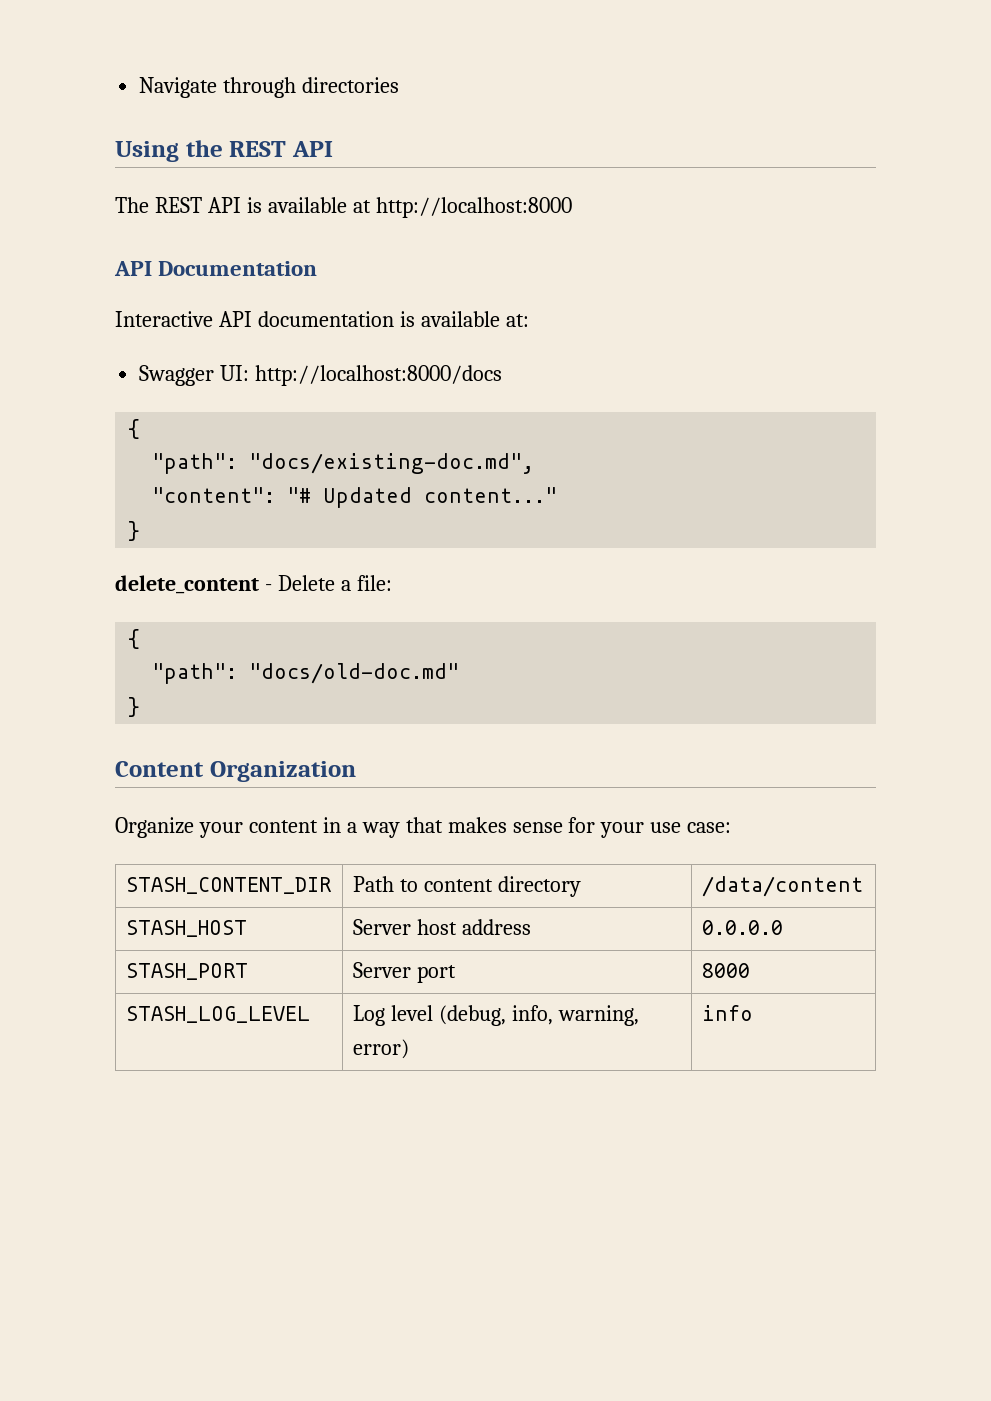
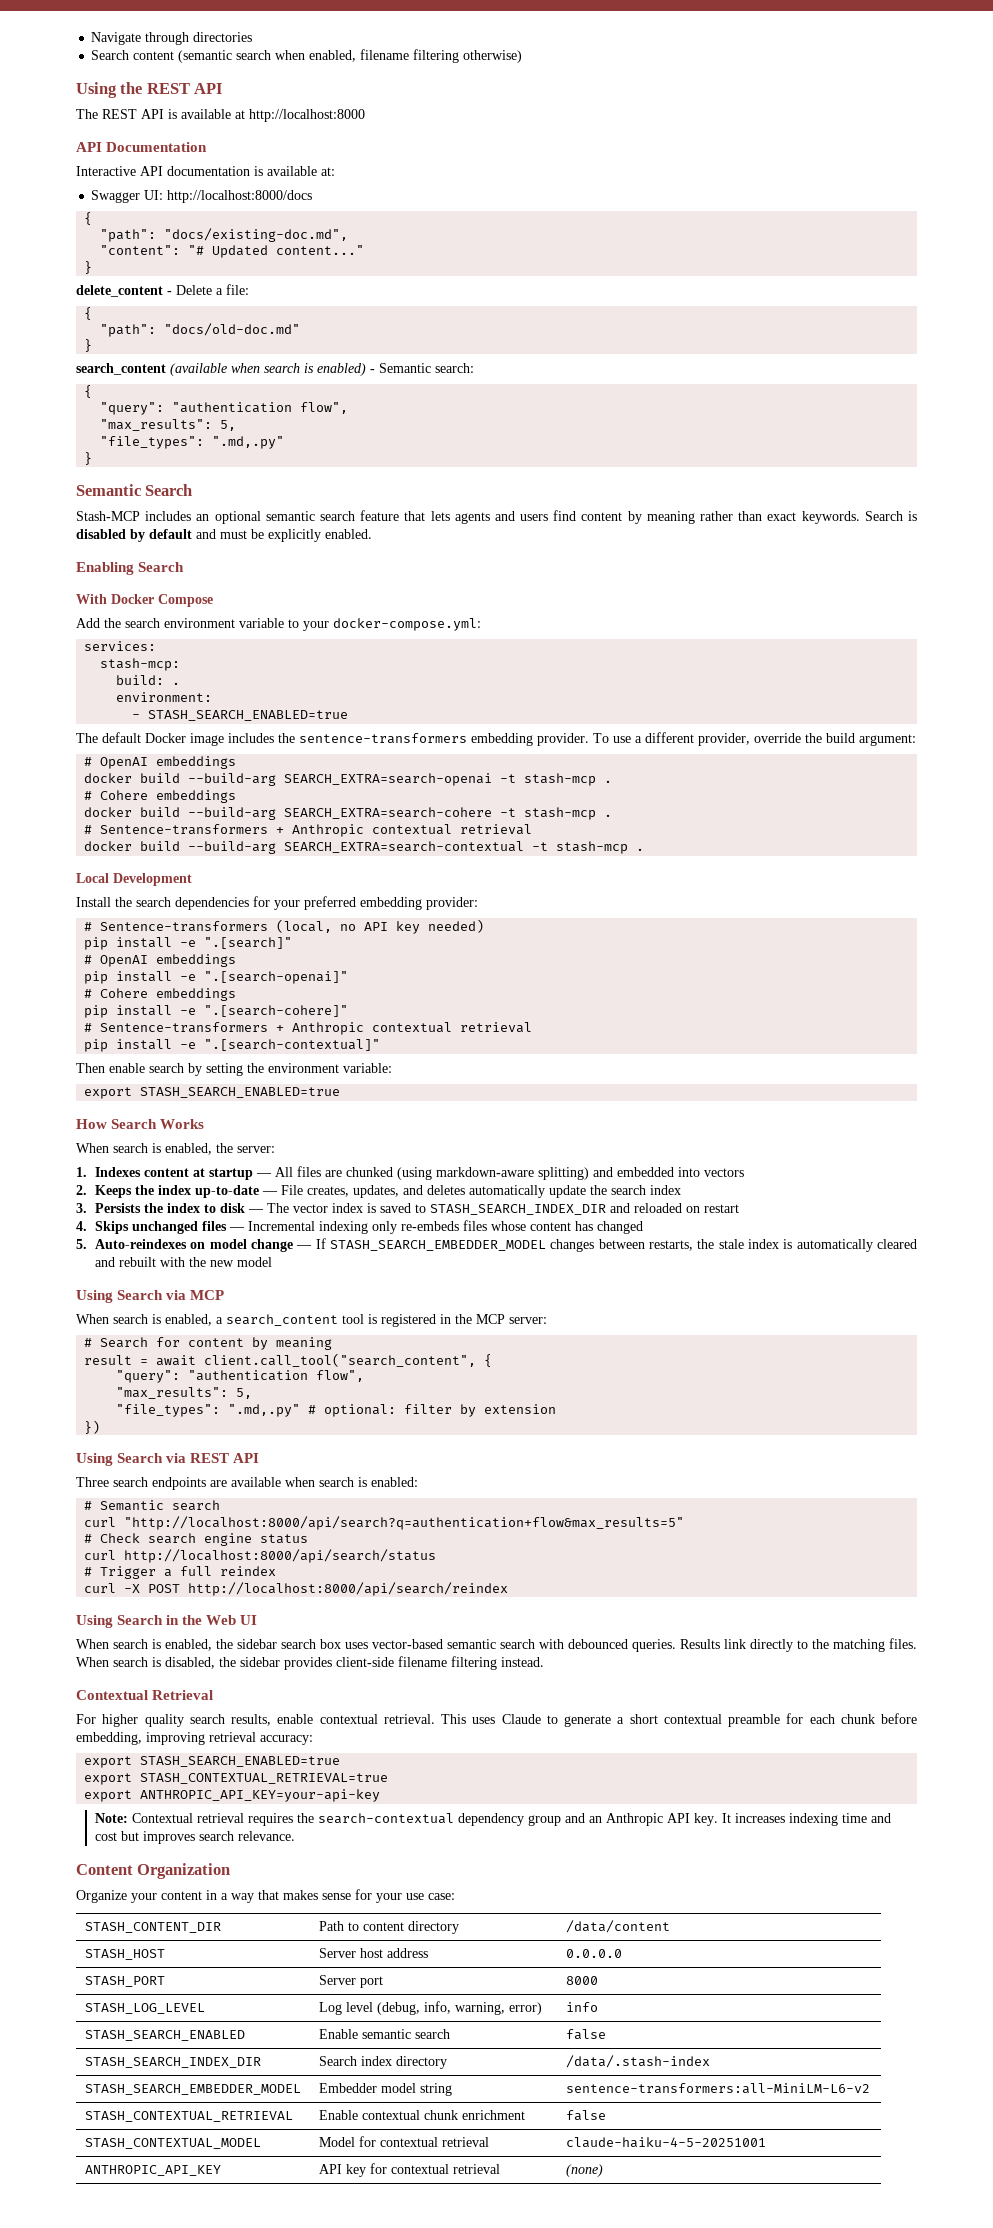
+ Search content (semantic search when enabled, filename filtering otherwise)
+ search_content (available when search is enabled) - Semantic search:
+ {
+ "query": "authentication flow",
+ "max_results": 5,
+ "file_types": ".md,.py"
+ }
+ Semantic Search
+ Stash-MCP includes an optional semantic search feature that lets agents and users find content by meaning rather than exact keywords. Search is disabled by default and must be explicitly enabled.
+ Enabling Search
+ With Docker Compose
+ Add the search environment variable to your docker-compose.yml:
+ services:
+ stash-mcp:
+ build: .
+ environment:
+ - STASH_SEARCH_ENABLED=true
+ The default Docker image includes the sentence-transformers embedding provider. To use a different provider, override the build argument:
+ # OpenAI embeddings
+ docker build --build-arg SEARCH_EXTRA=search-openai -t stash-mcp .
+ # Cohere embeddings
+ docker build --build-arg SEARCH_EXTRA=search-cohere -t stash-mcp .
+ # Sentence-transformers + Anthropic contextual retrieval
+ docker build --build-arg SEARCH_EXTRA=search-contextual -t stash-mcp .
+ Local Development
+ Install the search dependencies for your preferred embedding provider:
+ # Sentence-transformers (local, no API key needed)
+ pip install -e ".[search]"
+ # OpenAI embeddings
+ pip install -e ".[search-openai]"
+ # Cohere embeddings
+ pip install -e ".[search-cohere]"
+ # Sentence-transformers + Anthropic contextual retrieval
+ pip install -e ".[search-contextual]"
+ Then enable search by setting the environment variable:
+ export STASH_SEARCH_ENABLED=true
+ How Search Works
+ When search is enabled, the server:
+ 1. Indexes content at startup — All files are chunked (using markdown-aware splitting) and embedded into vectors
+ 2. Keeps the index up-to-date — File creates, updates, and deletes automatically update the search index
+ 3. Persists the index to disk — The vector index is saved to STASH_SEARCH_INDEX_DIR and reloaded on restart
+ 4. Skips unchanged files — Incremental indexing only re-embeds files whose content has changed
+ 5. Auto-reindexes on model change — If STASH_SEARCH_EMBEDDER_MODEL changes between restarts, the stale index is automatically cleared and rebuilt with the new model
+ Using Search via MCP
+ When search is enabled, a search_content tool is registered in the MCP server:
+ # Search for content by meaning
+ result = await client.call_tool("search_content", {
+ "query": "authentication flow",
+ "max_results": 5,
+ "file_types": ".md,.py" # optional: filter by extension
+ })
+ Using Search via REST API
+ Three search endpoints are available when search is enabled:
+ # Semantic search
+ curl "http://localhost:8000/api/search?q=authentication+flow&max_results=5"
+ # Check search engine status
+ curl http://localhost:8000/api/search/status
+ # Trigger a full reindex
+ curl -X POST http://localhost:8000/api/search/reindex
+ Using Search in the Web UI
+ When search is enabled, the sidebar search box uses vector-based semantic search with debounced queries. Results link directly to the matching files. When search is disabled, the sidebar provides client-side filename filtering instead.
+ Contextual Retrieval
+ For higher quality search results, enable contextual retrieval. This uses Claude to generate a short contextual preamble for each chunk before embedding, improving retrieval accuracy:
+ export STASH_SEARCH_ENABLED=true
+ export STASH_CONTEXTUAL_RETRIEVAL=true
+ export ANTHROPIC_API_KEY=your-api-key
+ Note: Contextual retrieval requires the search-contextual dependency group and an Anthropic API key. It increases indexing time and cost but improves search relevance.
+ STASH_SEARCH_ENABLED | Enable semantic search | false
+ STASH_SEARCH_INDEX_DIR | Search index directory | /data/.stash-index
+ STASH_SEARCH_EMBEDDER_MODEL | Embedder model string | sentence-transformers:all-MiniLM-L6-v2
+ STASH_CONTEXTUAL_RETRIEVAL | Enable contextual chunk enrichment | false
+ STASH_CONTEXTUAL_MODEL | Model for contextual retrieval | claude-haiku-4-5-20251001
+ ANTHROPIC_API_KEY | API key for contextual retrieval | (none)

